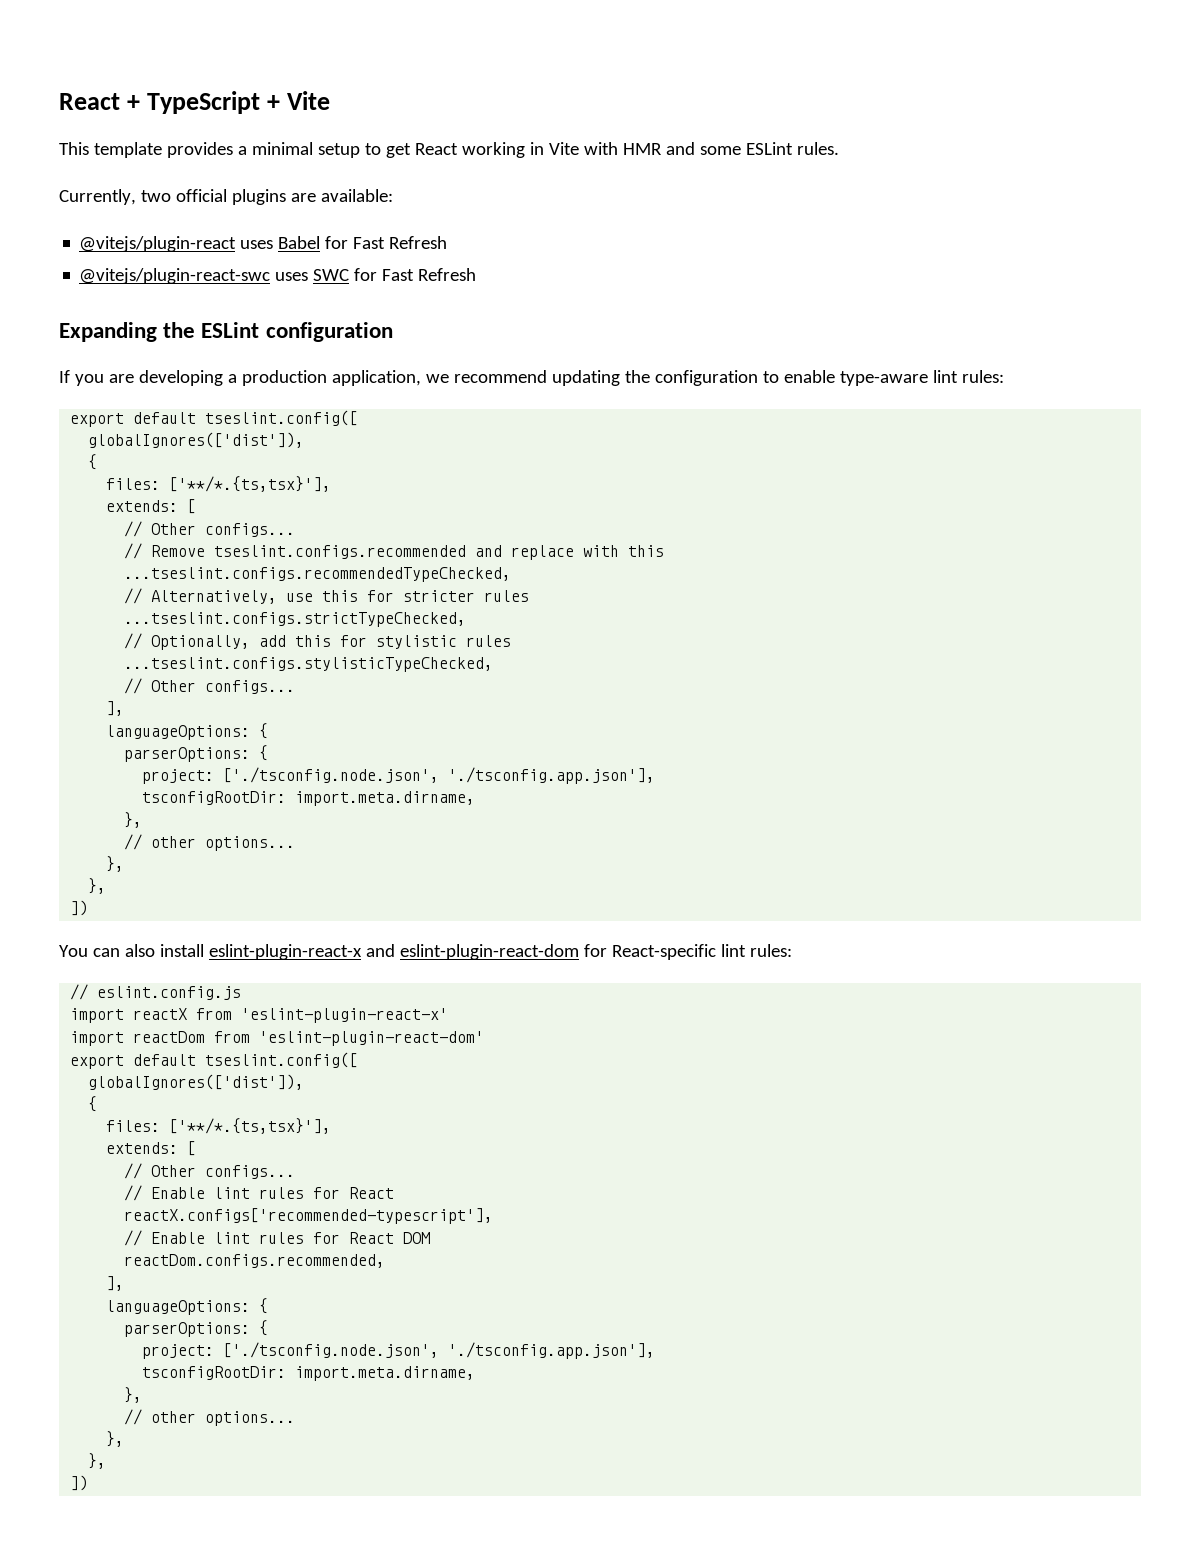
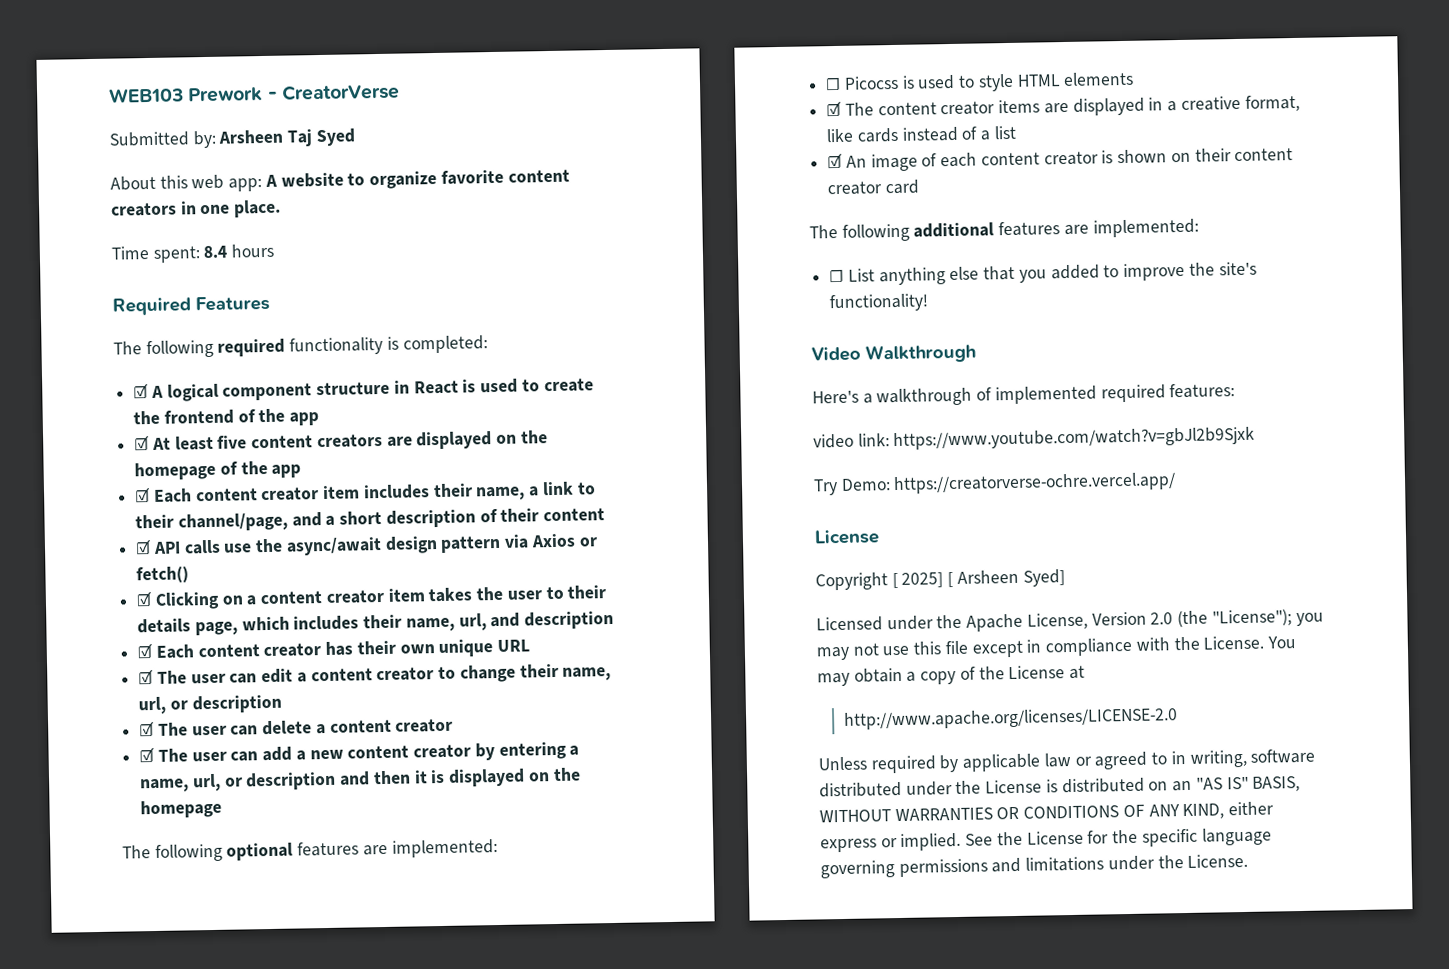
- React + TypeScript + Vite
- This template provides a minimal setup to get React working in Vite with HMR and some ESLint rules.
- Currently, two official plugins are available:
- @vitejs/plugin-react uses Babel for Fast Refresh
- @vitejs/plugin-react-swc uses SWC for Fast Refresh
- Expanding the ESLint configuration
- If you are developing a production application, we recommend updating the configuration to enable type-aware lint rules:
- export default tseslint.config([
- globalIgnores(['dist']),
- {
- files: ['**/*.{ts,tsx}'],
- extends: [
- // Other configs...
- // Remove tseslint.configs.recommended and replace with this
- ...tseslint.configs.recommendedTypeChecked,
- // Alternatively, use this for stricter rules
- ...tseslint.configs.strictTypeChecked,
- // Optionally, add this for stylistic rules
- ...tseslint.configs.stylisticTypeChecked,
- // Other configs...
- ],
- languageOptions: {
- parserOptions: {
- project: ['./tsconfig.node.json', './tsconfig.app.json'],
- tsconfigRootDir: import.meta.dirname,
- },
- // other options...
- },
- },
- ])
- You can also install eslint-plugin-react-x and eslint-plugin-react-dom for React-specific lint rules:
- // eslint.config.js
- import reactX from 'eslint-plugin-react-x'
- import reactDom from 'eslint-plugin-react-dom'
- export default tseslint.config([
- globalIgnores(['dist']),
- {
- files: ['**/*.{ts,tsx}'],
- extends: [
- // Other configs...
- // Enable lint rules for React
- reactX.configs['recommended-typescript'],
- // Enable lint rules for React DOM
- reactDom.configs.recommended,
- ],
- languageOptions: {
- parserOptions: {
- project: ['./tsconfig.node.json', './tsconfig.app.json'],
- tsconfigRootDir: import.meta.dirname,
- },
- // other options...
- },
- },
- ])
+ WEB103 Prework - CreatorVerse
+ Submitted by: Arsheen Taj Syed
+ About this web app: A website to organize favorite content creators in one place.
+ Time spent: 8.4 hours
+ Required Features
+ The following required functionality is completed:
+ ☑ A logical component structure in React is used to create the frontend of the app
+ ☑ At least five content creators are displayed on the homepage of the app
+ ☑ Each content creator item includes their name, a link to their channel/page, and a short description of their content
+ ☑ API calls use the async/await design pattern via Axios or fetch()
+ ☑ Clicking on a content creator item takes the user to their details page, which includes their name, url, and description
+ ☑ Each content creator has their own unique URL
+ ☑ The user can edit a content creator to change their name, url, or description
+ ☑ The user can delete a content creator
+ ☑ The user can add a new content creator by entering a name, url, or description and then it is displayed on the homepage
+ The following optional features are implemented:
+ ☐ Picocss is used to style HTML elements
+ ☑ The content creator items are displayed in a creative format, like cards instead of a list
+ ☑ An image of each content creator is shown on their content creator card
+ The following additional features are implemented:
+ ☐ List anything else that you added to improve the site's functionality!
+ Video Walkthrough
+ Here's a walkthrough of implemented required features:
+ video link: https://www.youtube.com/watch?v=gbJl2b9Sjxk
+ Try Demo: https://creatorverse-ochre.vercel.app/
+ License
+ Copyright [ 2025] [ Arsheen Syed]
+ Licensed under the Apache License, Version 2.0 (the "License"); you may not use this file except in compliance with the License. You may obtain a copy of the License at
+ http://www.apache.org/licenses/LICENSE-2.0
+ Unless required by applicable law or agreed to in writing, software distributed under the License is distributed on an "AS IS" BASIS, WITHOUT WARRANTIES OR CONDITIONS OF ANY KIND, either express or implied. See the License for the specific language governing permissions and limitations under the License.

